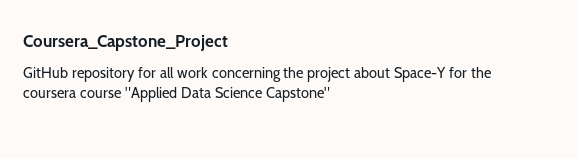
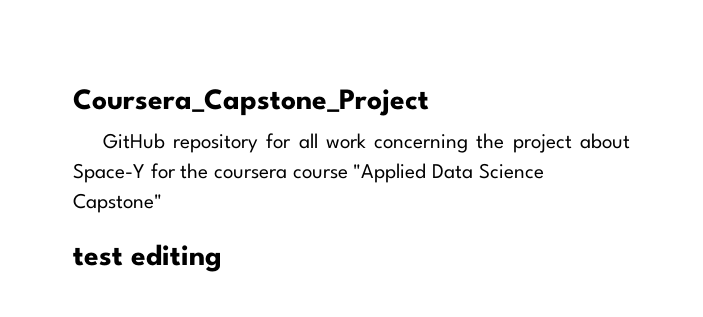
+ test editing

